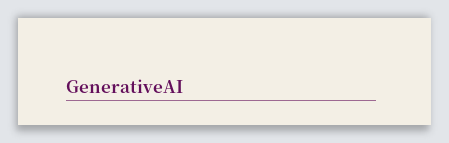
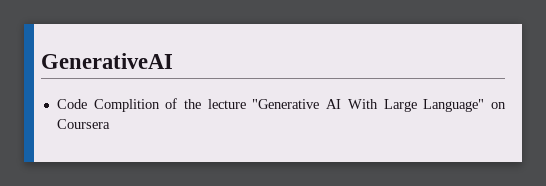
+ Code Complition of the lecture "Generative AI With Large Language" on Coursera

